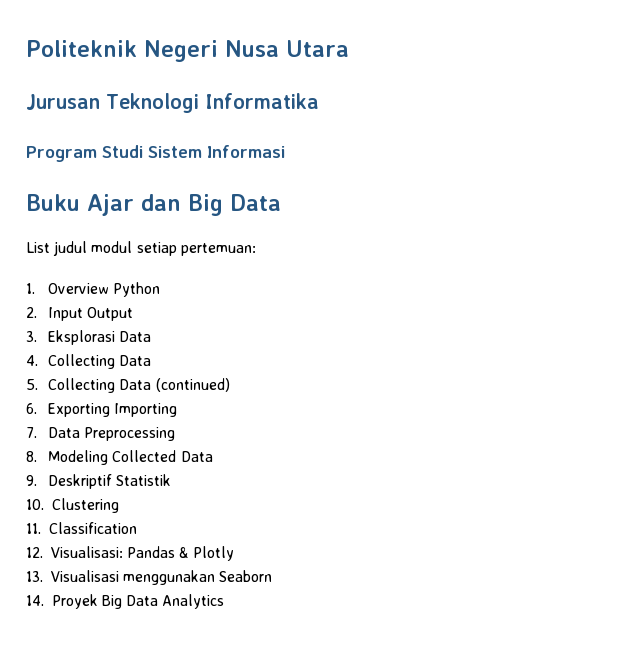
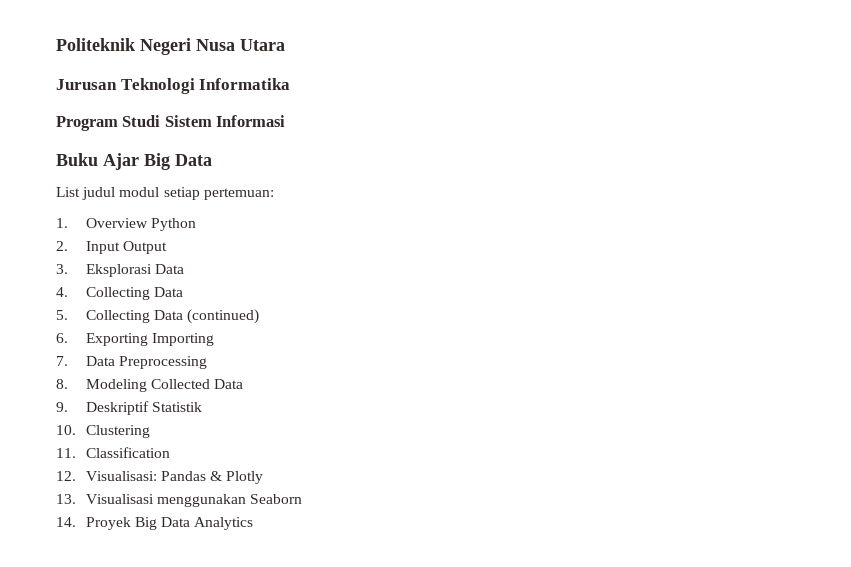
- Buku Ajar dan Big Data
+ Buku Ajar Big Data

